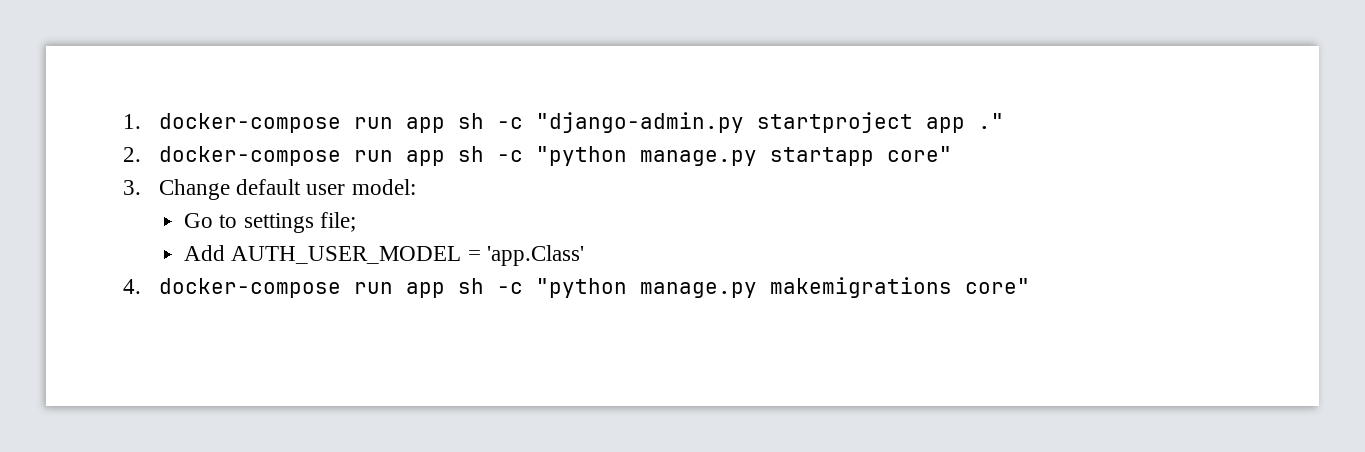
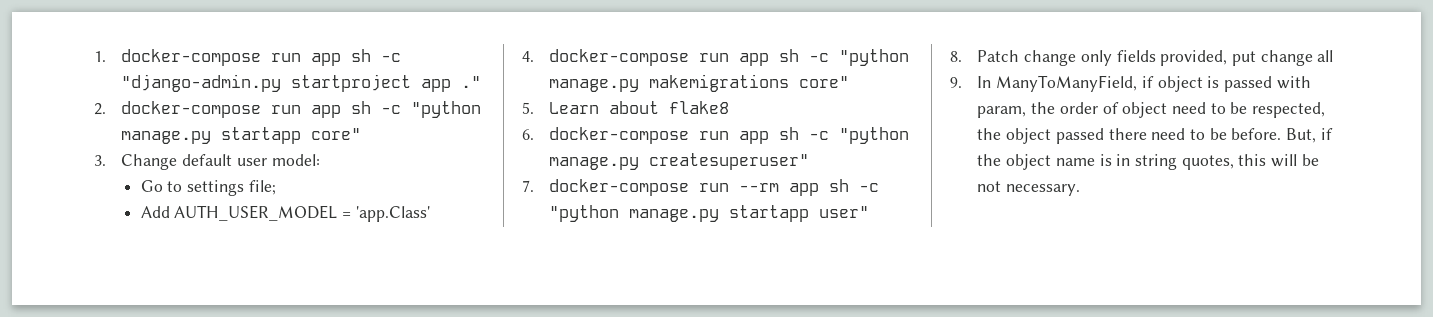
+ 5. Learn about flake8
+ 6. docker-compose run app sh -c "python manage.py createsuperuser"
+ 7. docker-compose run --rm app sh -c "python manage.py startapp user"
+ 8. Patch change only fields provided, put change all
+ 9. In ManyToManyField, if object is passed with param, the order of object need to be respected, the object passed there need to be before. But, if the object name is in string quotes, this will be not necessary.

